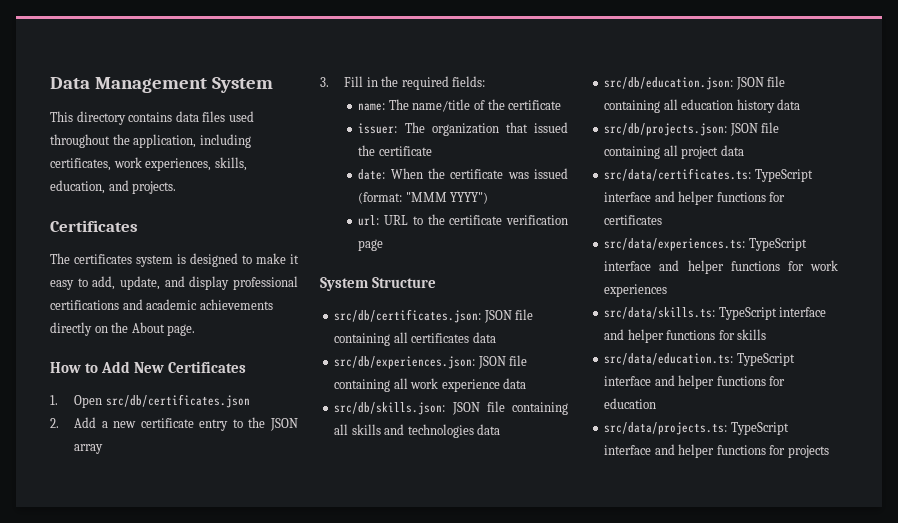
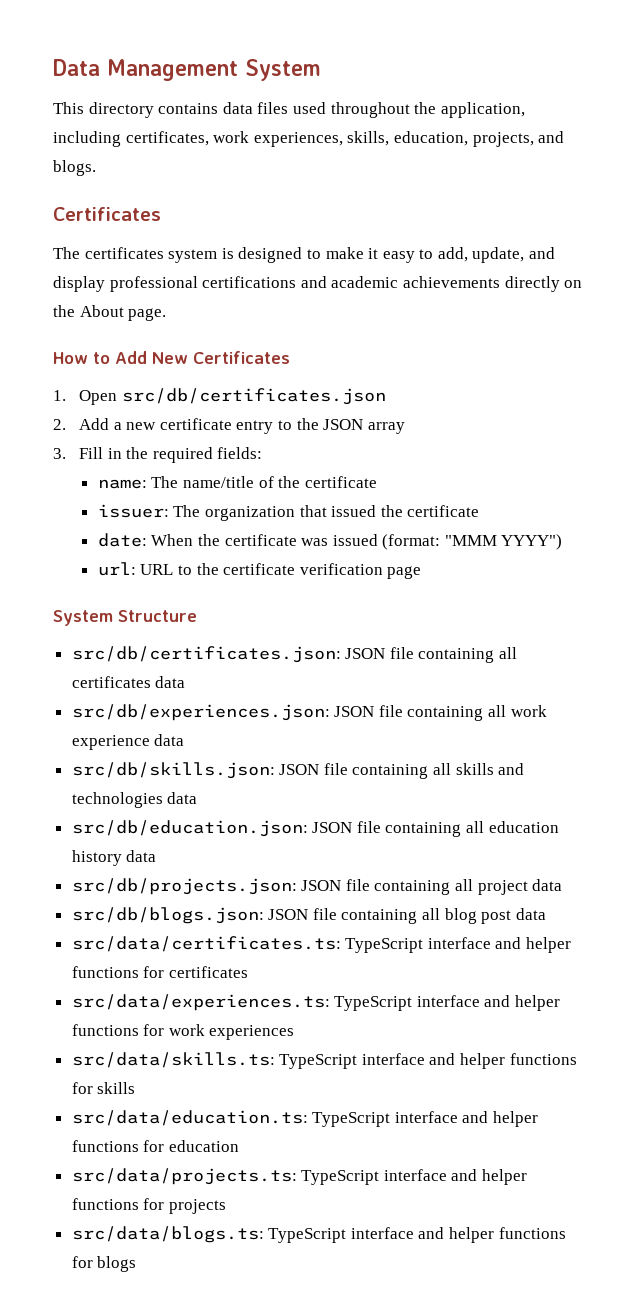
- This directory contains data files used throughout the application, including certificates, work experiences, skills, education, and projects.
+ This directory contains data files used throughout the application, including certificates, work experiences, skills, education, projects, and blogs.
+ src/db/blogs.json: JSON file containing all blog post data
+ src/data/blogs.ts: TypeScript interface and helper functions for blogs

